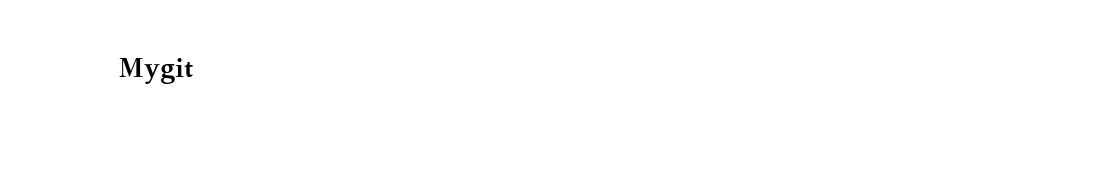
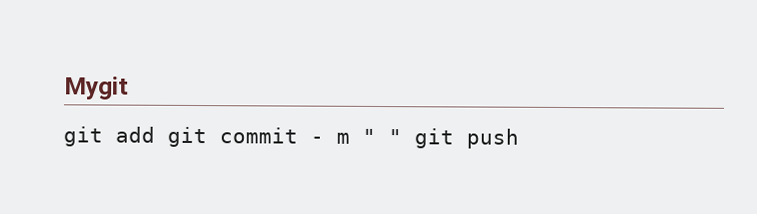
+ git add git commit - m " " git push

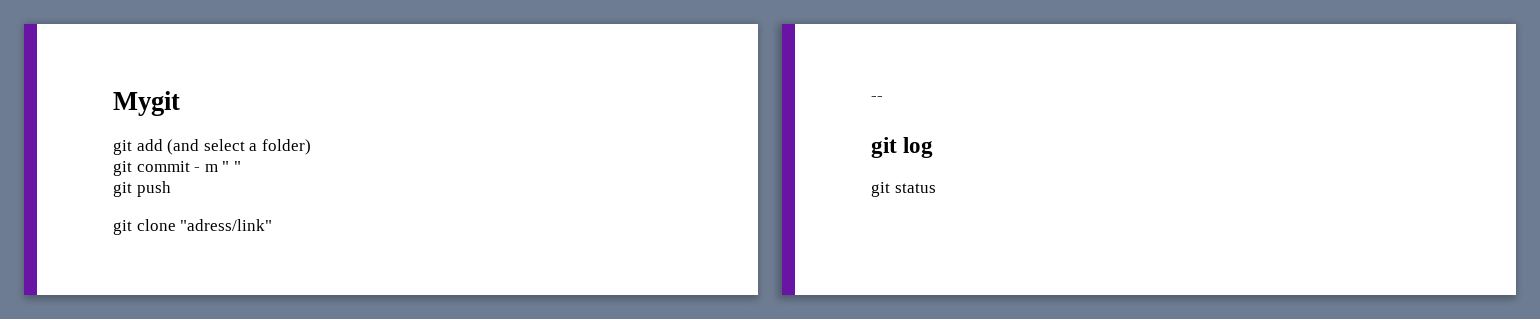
- git add git commit - m " " git push
+ git add (and select a folder)
+ git commit - m " "
+ git push
+ git clone "adress/link"
+ --
+ git log
+ git status

